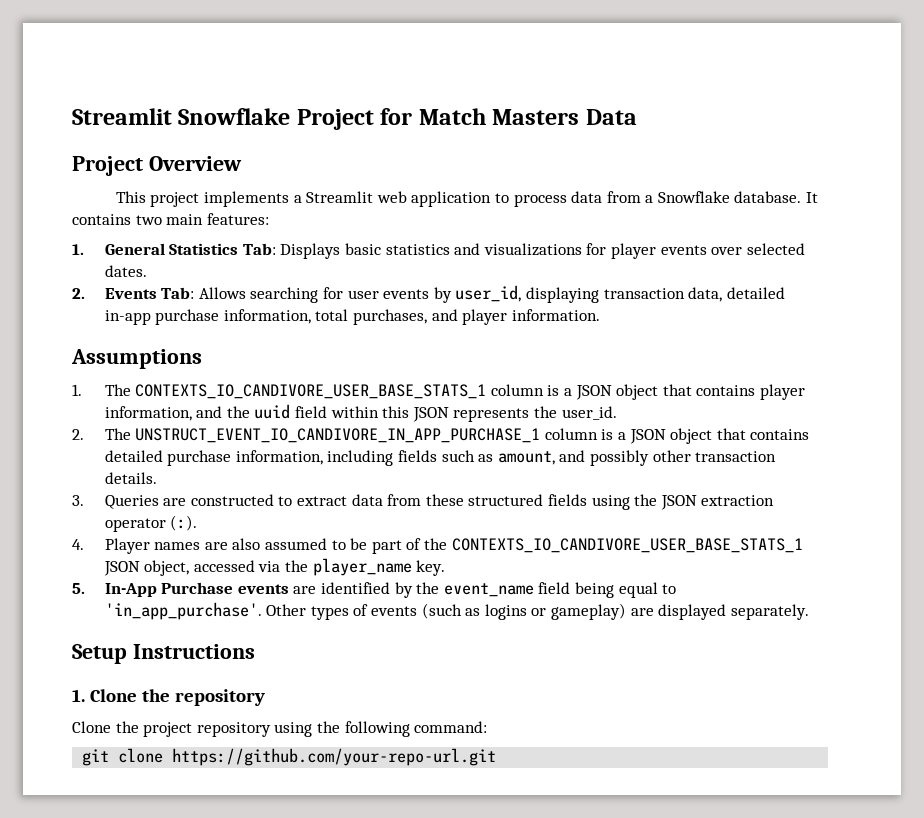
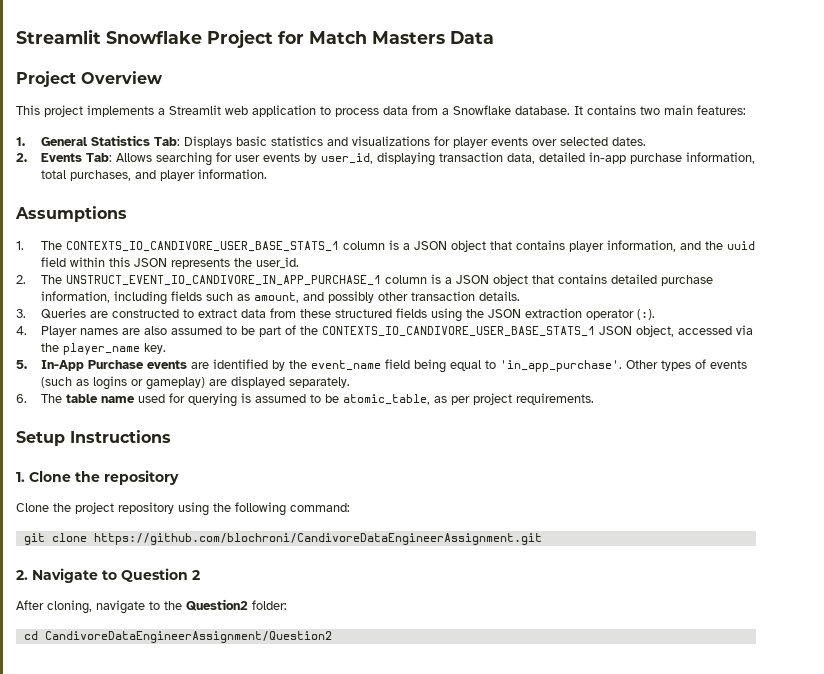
+ 6. The table name used for querying is assumed to be atomic_table, as per project requirements.
- git clone https://github.com/your-repo-url.git
+ git clone https://github.com/blochroni/CandivoreDataEngineerAssignment.git
+ 2. Navigate to Question 2
+ After cloning, navigate to the Question2 folder:
+ cd CandivoreDataEngineerAssignment/Question2

